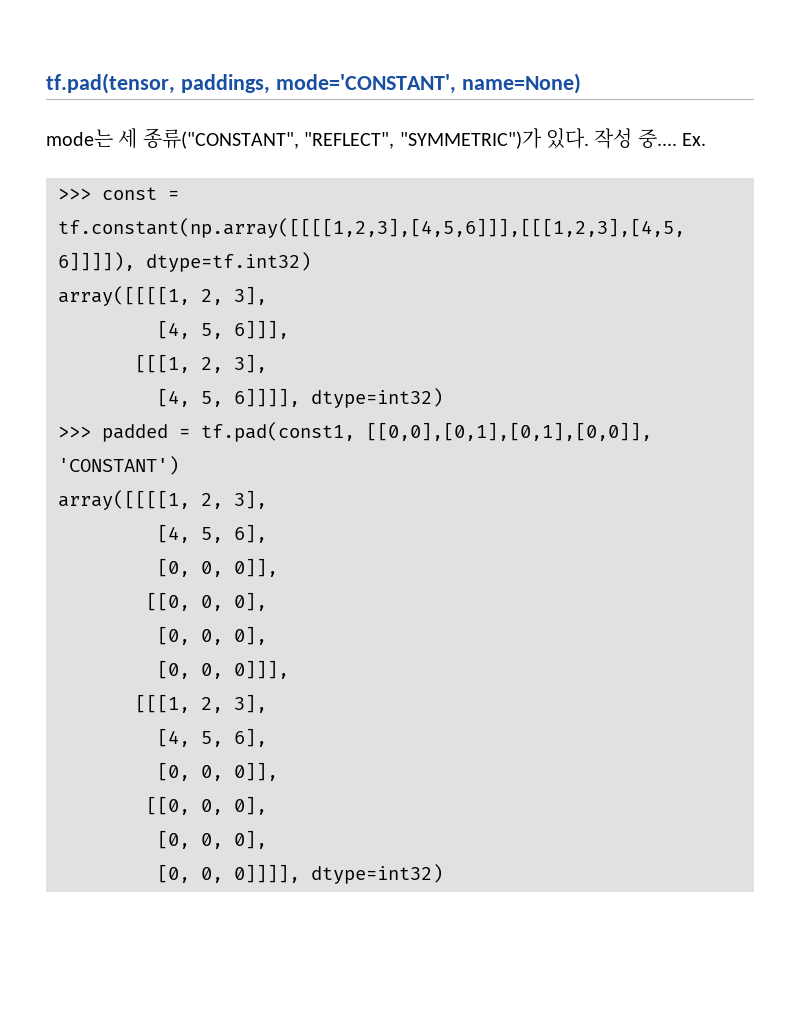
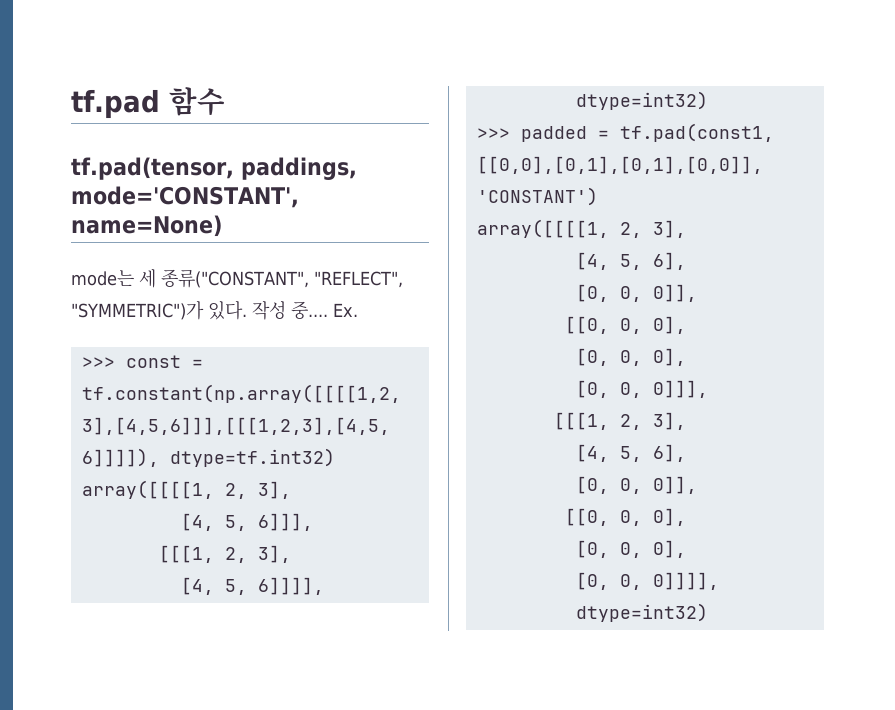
+ tf.pad 함수

